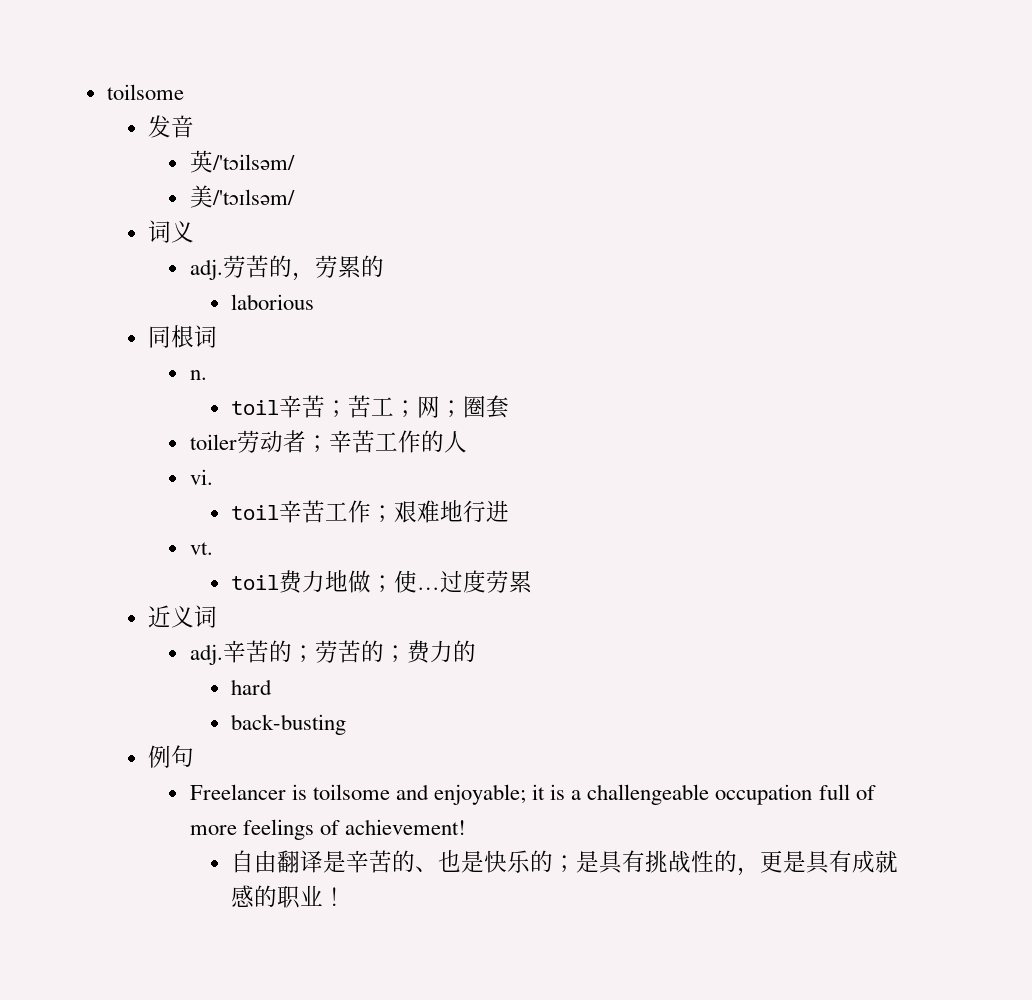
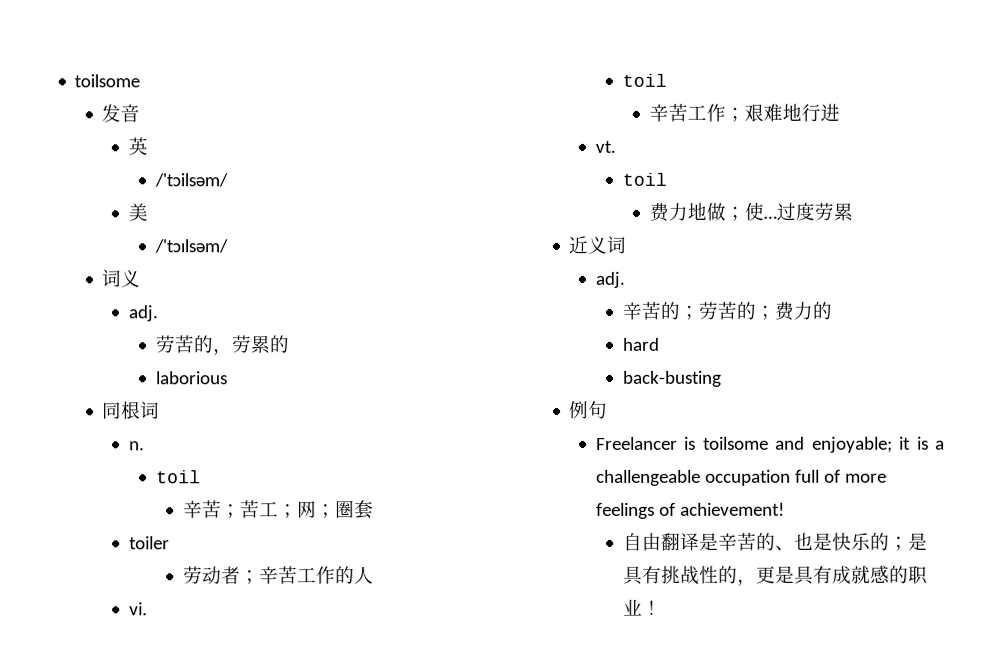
- 英/'tɔilsəm/
+ 英
+ /'tɔilsəm/
- 美/'tɔɪlsəm/
+ 美
+ /'tɔɪlsəm/
  词义
- adj.劳苦的，劳累的
+ adj.
+ 劳苦的，劳累的
  n.
- toil辛苦；苦工；网；圈套
+ toil
+ 辛苦；苦工；网；圈套
- toiler劳动者；辛苦工作的人
+ toiler
+ 劳动者；辛苦工作的人
  vi.
- toil辛苦工作；艰难地行进
+ toil
+ 辛苦工作；艰难地行进
  vt.
- toil费力地做；使…
+ toil
+ 费力地做；使…
  近义词
- adj.辛苦的；劳苦的；费力的
+ adj.
+ 辛苦的；劳苦的；费力的

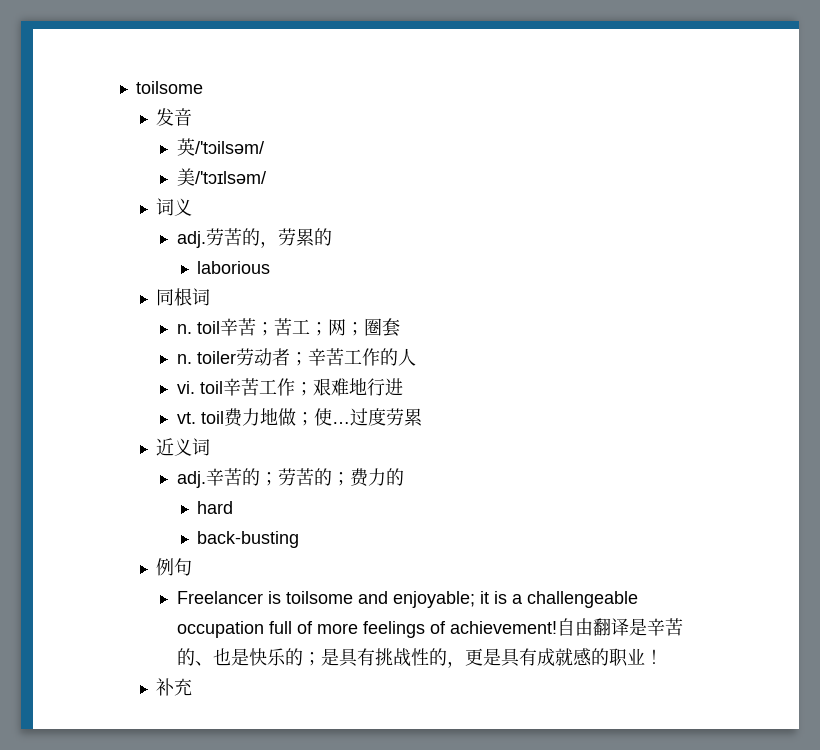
- 英
- /'tɔilsəm/
+ 英/'tɔilsəm/
- 美
- /'tɔɪlsəm/
+ 美/'tɔɪlsəm/
  词义
- adj.
- 劳苦的，劳累的
+ adj.劳苦的，劳累的
- n.
- toil
- 辛苦；苦工；网；圈套
+ n. toil辛苦；苦工；网；圈套
- toiler
- 劳动者；辛苦工作的人
+ n. toiler劳动者；辛苦工作的人
- vi.
- toil
- 辛苦工作；艰难地行进
+ vi. toil辛苦工作；艰难地行进
- vt.
- toil
- 费力地做；使…
+ vt. toil费力地做；使…
  近义词
- adj.
- 辛苦的；劳苦的；费力的
+ adj.辛苦的；劳苦的；费力的
- Freelancer is toilsome and enjoyable; it is a challengeable occupation full of more feelings of achievement!
- 自由翻译是辛苦的、也是快乐的；是具有挑战性的，更是具有成就感的职业！
+ Freelancer is toilsome and enjoyable; it is a challengeable occupation full of more feelings of achievement!自由翻译是辛苦的、也是快乐的；是具有挑战性的，更是具有成就感的职业！
+ 补充

